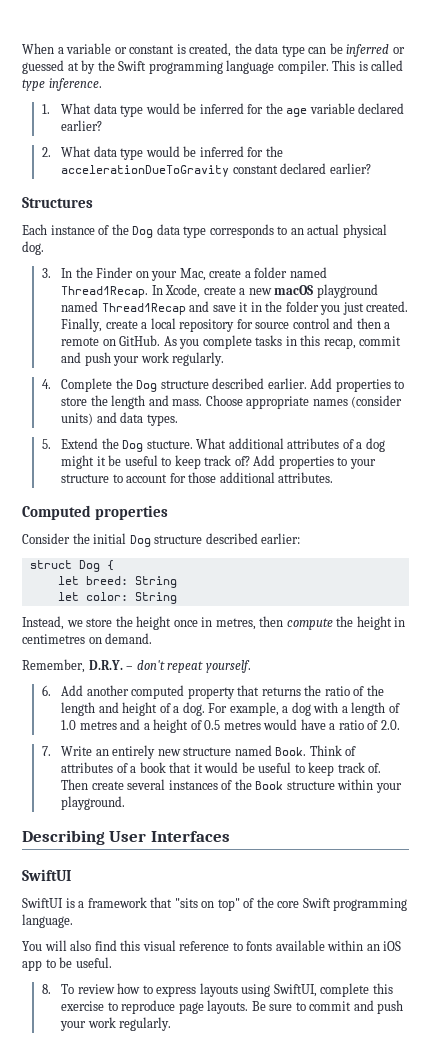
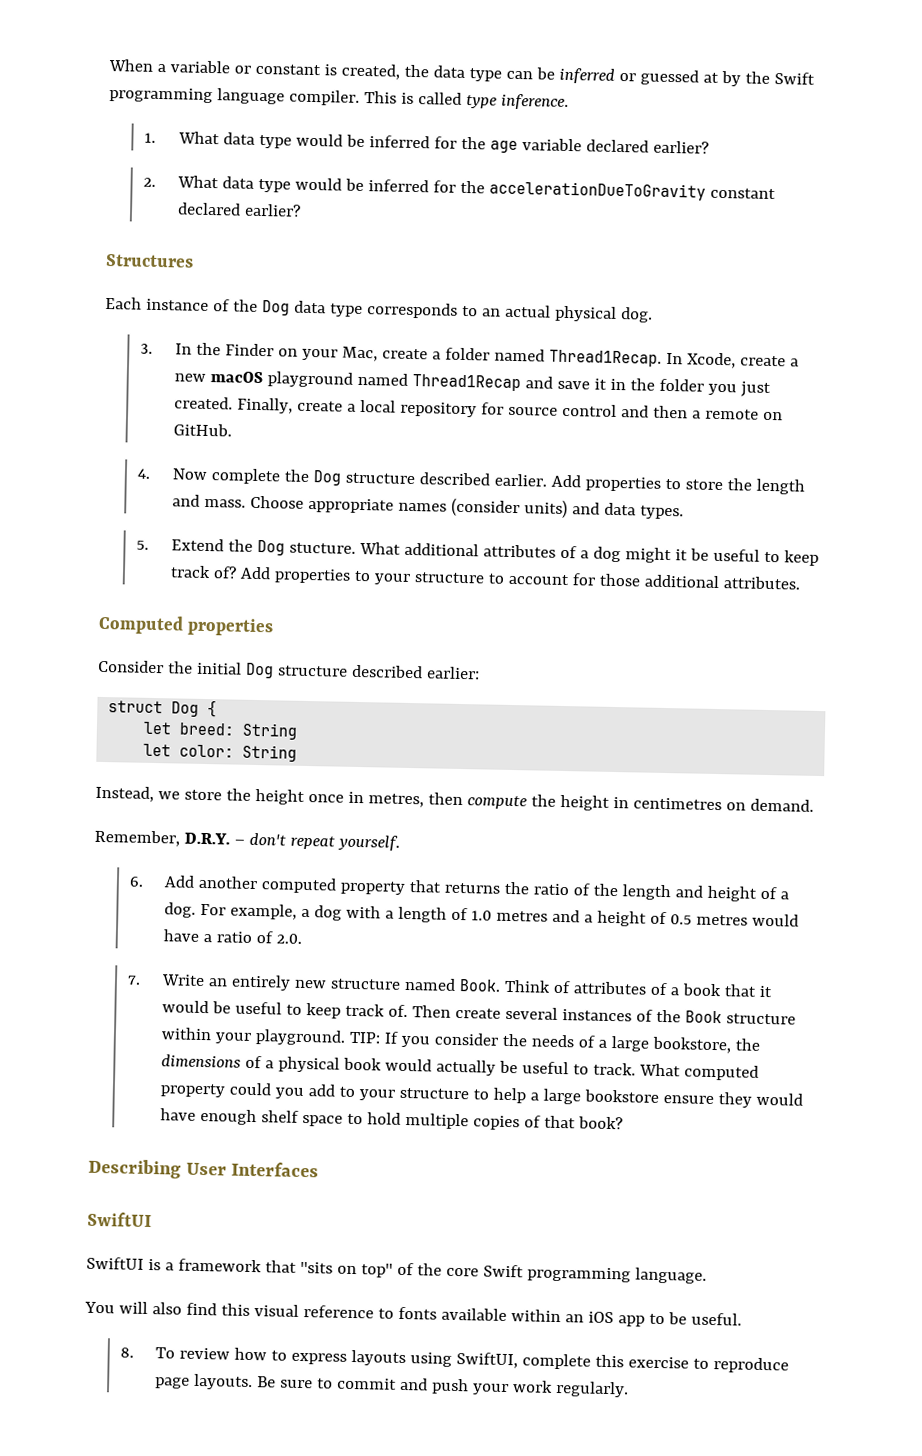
- As you complete tasks in this recap, commit and push your work regularly.
- 4. Complete the Dog structure described earlier.
+ 4. Now complete the Dog structure described earlier.
+ TIP: If you consider the needs of a large bookstore, the dimensions of a physical book would actually be useful to track. What computed property could you add to your structure to help a large bookstore ensure they would have enough shelf space to hold multiple copies of that book?

